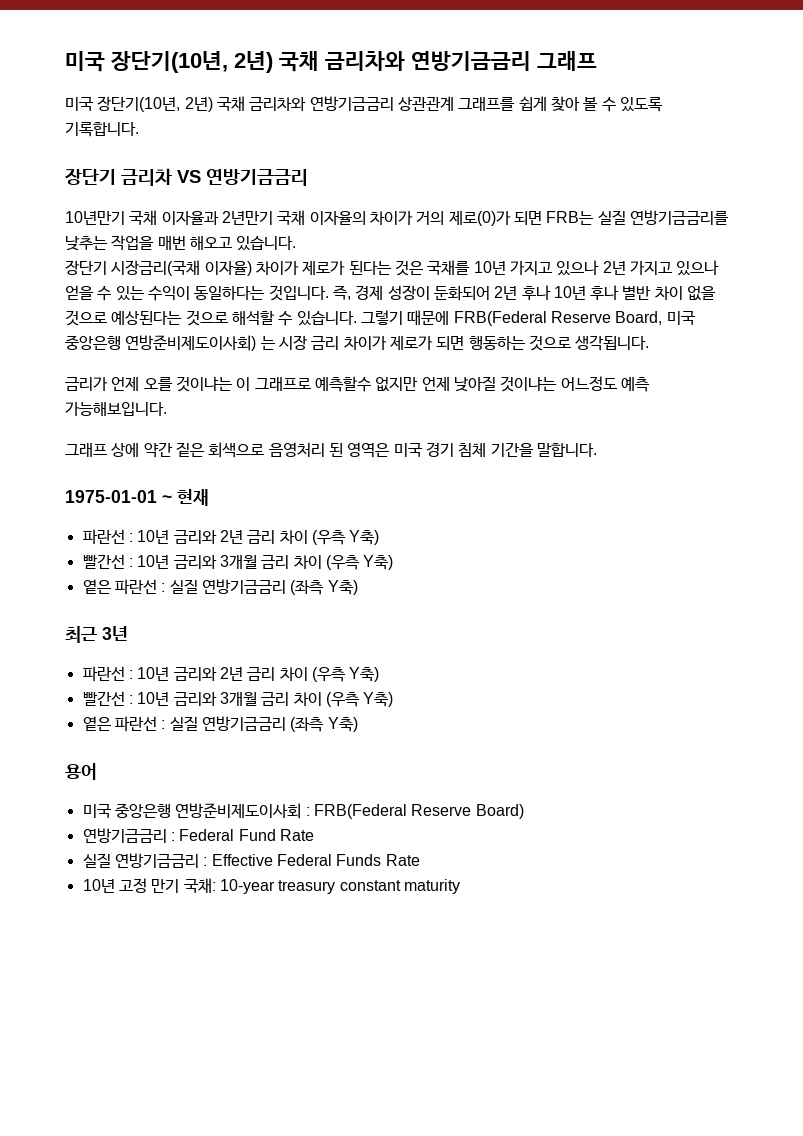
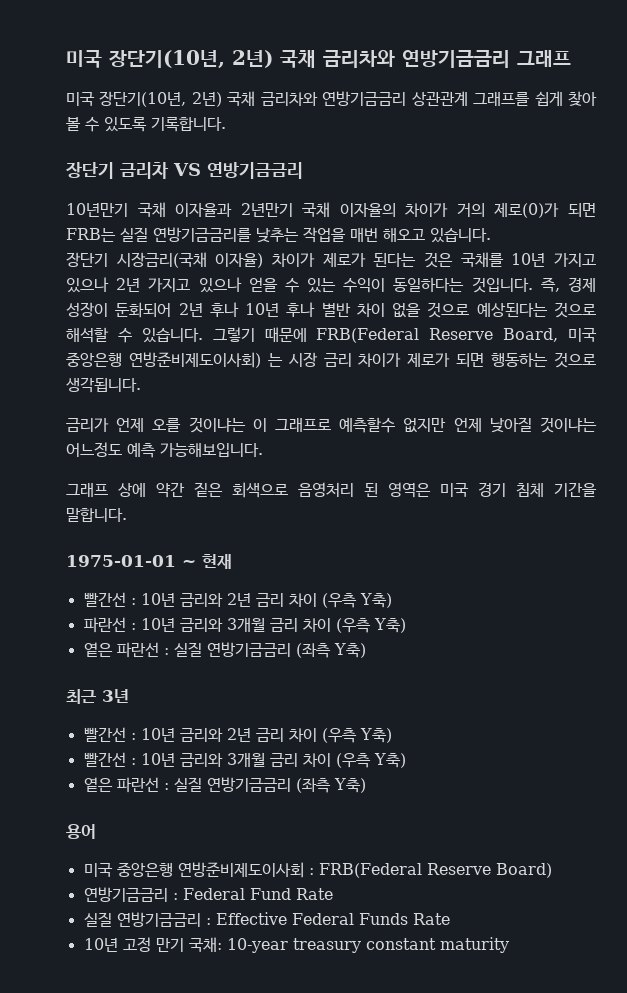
  1975-01-01 ~ 현재
- 파란선 : 10년 금리와 2년 금리 차이 (우측 Y축)
- 빨간선 : 10년 금리와 3개월 금리 차이 (우측 Y축)
+ 빨간선 : 10년 금리와 2년 금리 차이 (우측 Y축)
+ 파란선 : 10년 금리와 3개월 금리 차이 (우측 Y축)
  최근 3년
- 파란선 : 10년 금리와 2년 금리 차이 (우측 Y축)
+ 빨간선 : 10년 금리와 2년 금리 차이 (우측 Y축)

